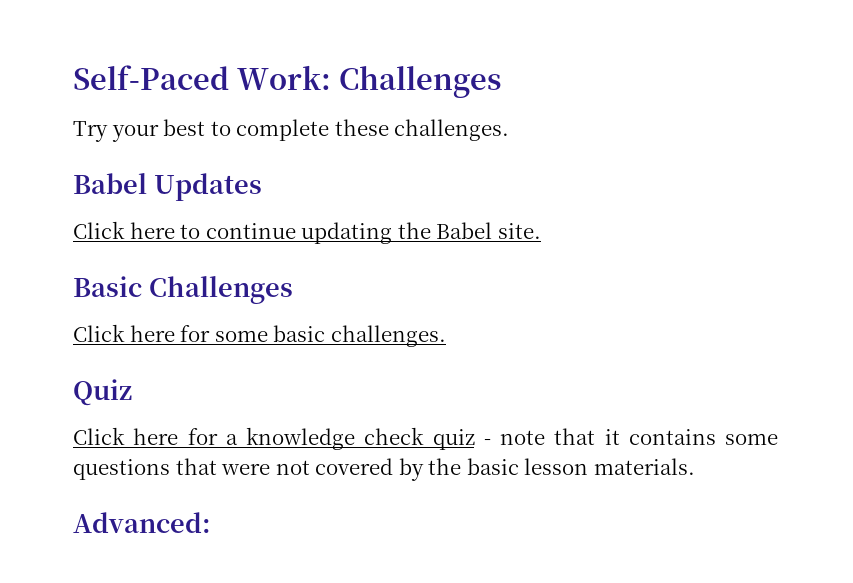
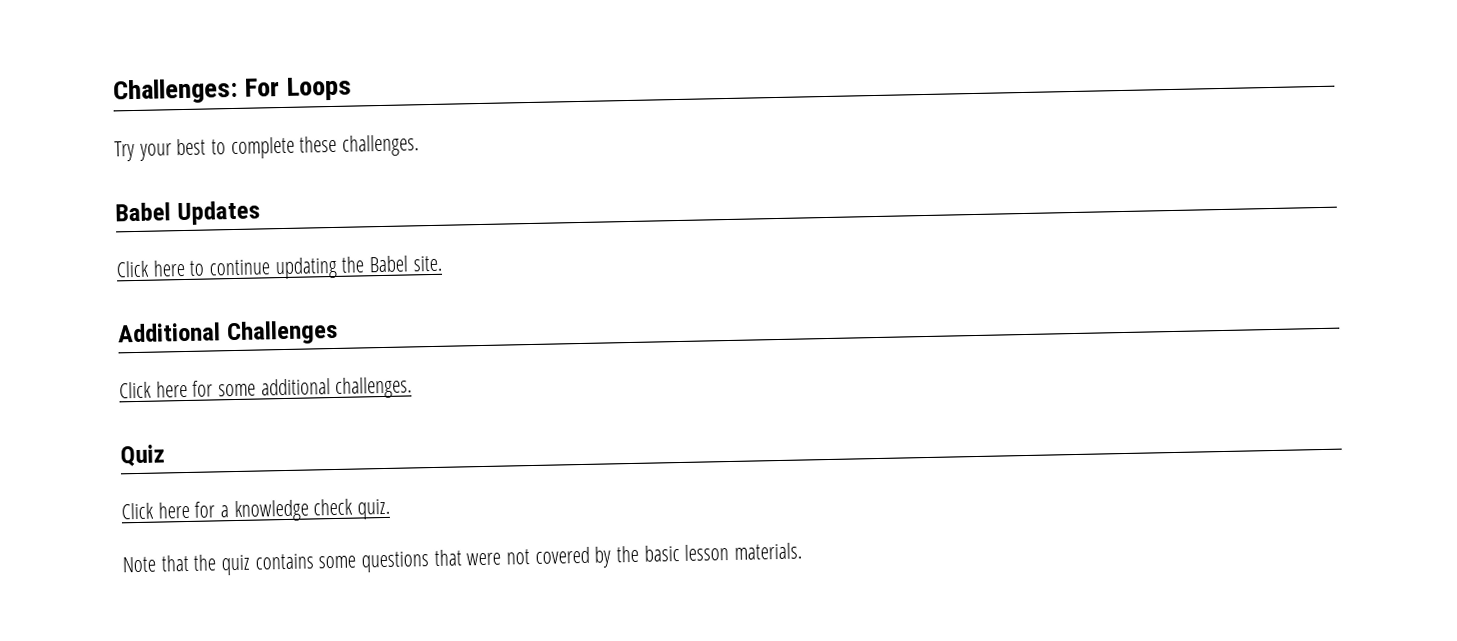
- Self-Paced Work: Challenges
+ Challenges: For Loops
- Basic Challenges
+ Additional Challenges
- Click here for some basic challenges.
+ Click here for some additional challenges.
- Click here for a knowledge check quiz - note that it contains some questions that were not covered by the basic lesson materials.
+ Click here for a knowledge check quiz.
+ Note that the quiz contains some questions that were not covered by the basic lesson materials.
- Advanced:

